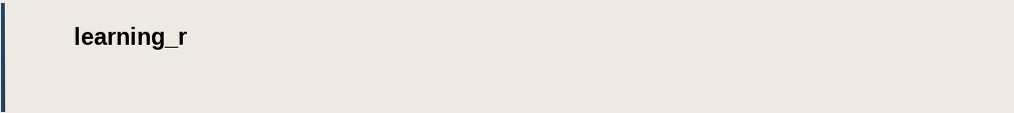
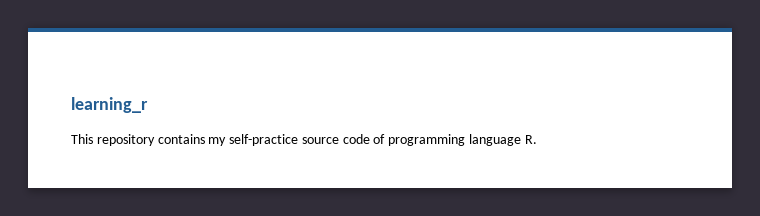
+ This repository contains my self-practice source code of programming language R.

